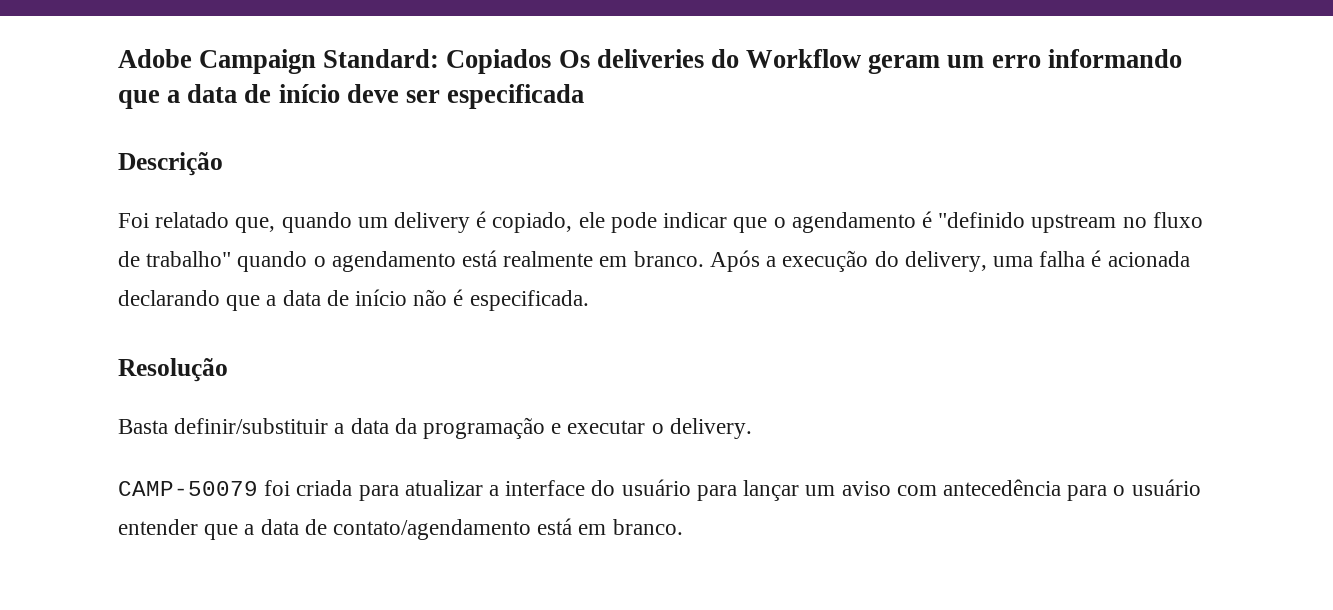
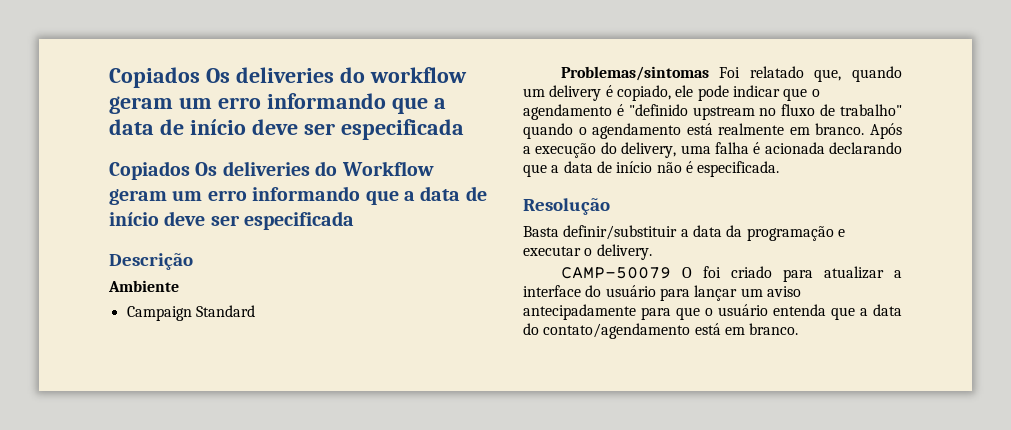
- Adobe Campaign Standard: Copiados Os deliveries do Workflow geram um erro informando que a data de início deve ser especificada
+ Copiados Os deliveries do workflow geram um erro informando que a data de início deve ser especificada
+ Copiados Os deliveries do Workflow geram um erro informando que a data de início deve ser especificada
- Foi relatado que, quando um delivery é copiado, ele pode indicar que o agendamento é "definido upstream no fluxo de trabalho" quando o agendamento está realmente em branco.
+ Ambiente
+ Campaign Standard
+ Problemas/sintomas Foi relatado que, quando um delivery é copiado, ele pode indicar que o agendamento é "definido upstream no fluxo de trabalho" quando o agendamento está realmente em branco.
- CAMP-50079 foi criada para atualizar a interface do usuário para lançar um aviso com antecedência para o usuário entender que a data de contato/agendamento está em branco.
+ CAMP-50079 O foi criado para atualizar a interface do usuário para lançar um aviso antecipadamente para que o usuário entenda que a data do contato/agendamento está em branco.

